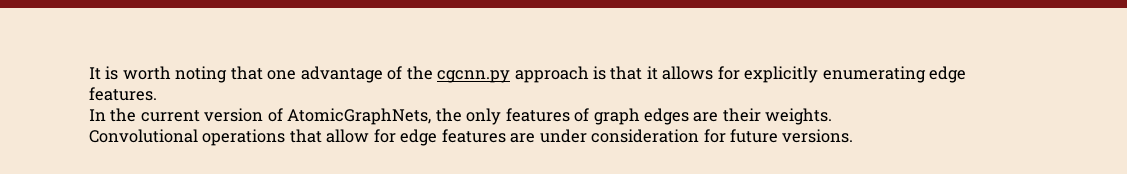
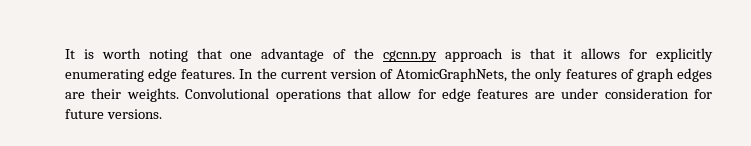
- It is worth noting that one advantage of the cgcnn.py approach is that it allows for explicitly enumerating edge features.
- In the current version of AtomicGraphNets, the only features of graph edges are their weights.
- Convolutional operations that allow for edge features are under consideration for future versions.
+ It is worth noting that one advantage of the cgcnn.py approach is that it allows for explicitly enumerating edge features. In the current version of AtomicGraphNets, the only features of graph edges are their weights. Convolutional operations that allow for edge features are under consideration for future versions.

